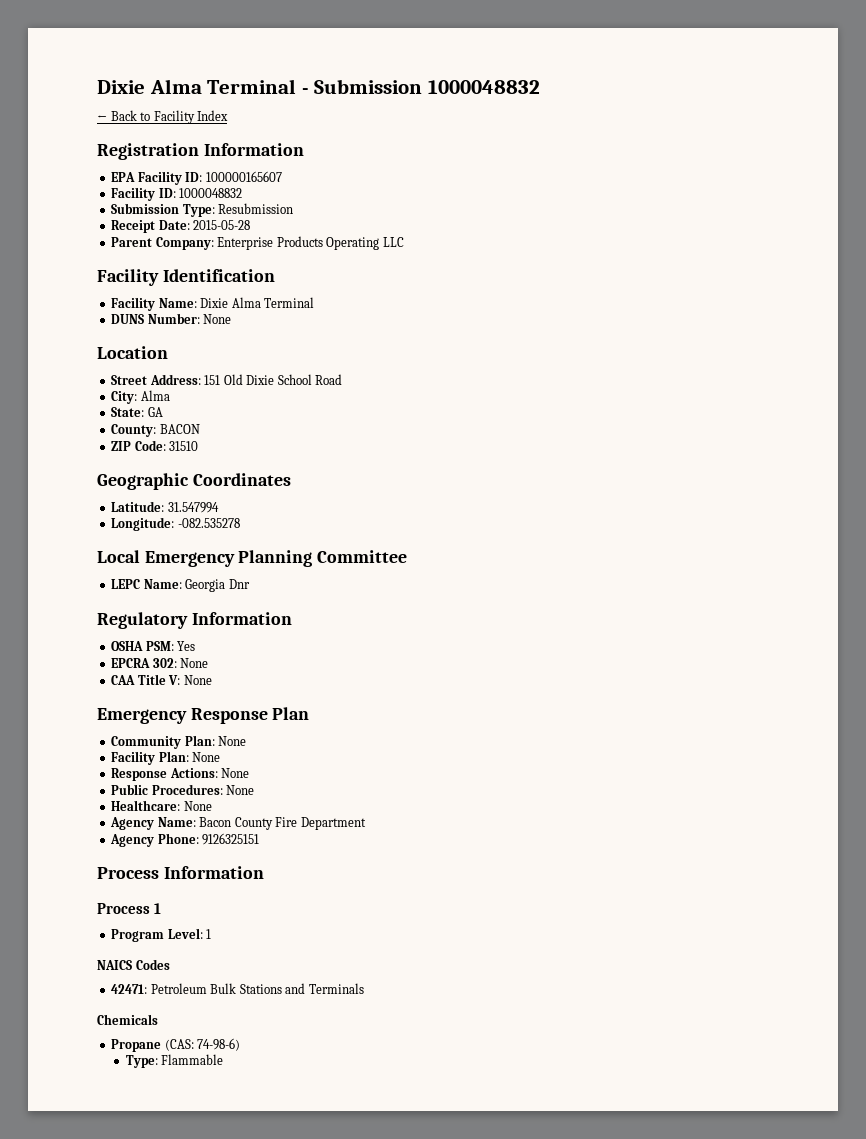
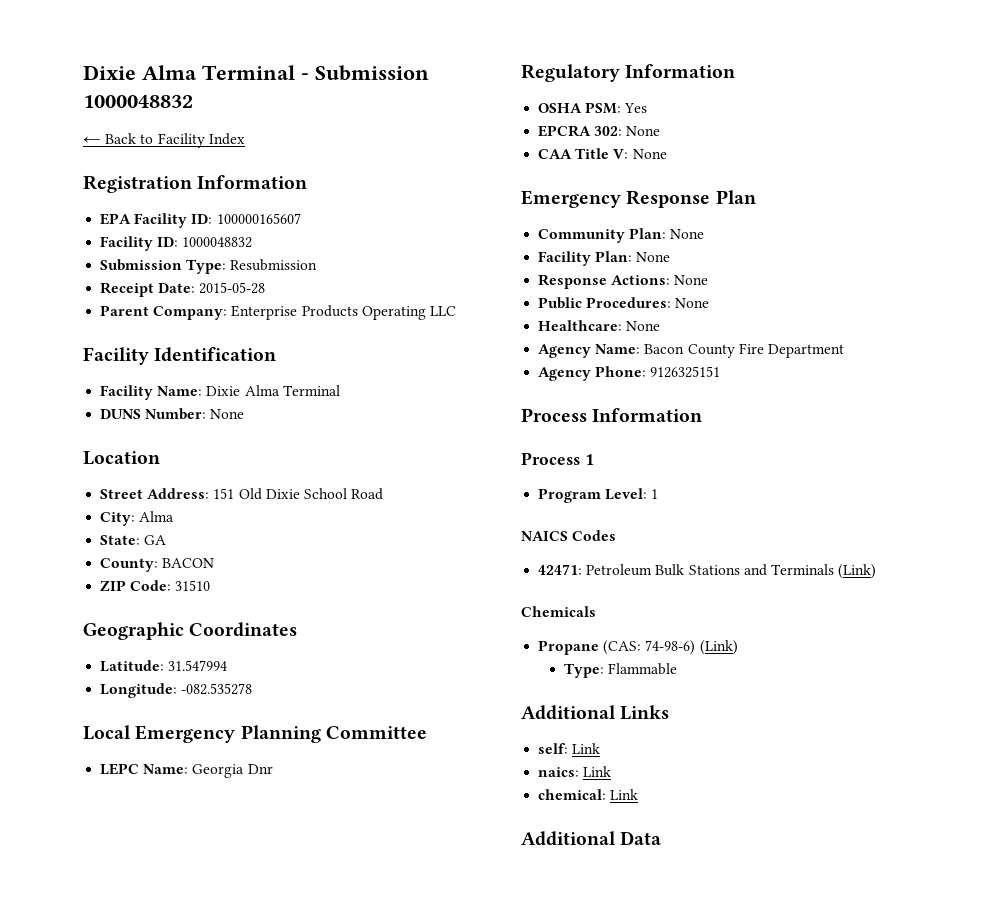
- 42471: Petroleum Bulk Stations and Terminals
+ 42471: Petroleum Bulk Stations and Terminals (Link)
- Propane (CAS: 74-98-6)
+ Propane (CAS: 74-98-6) (Link)
+ Additional Links
+ self: Link
+ naics: Link
+ chemical: Link
+ Additional Data

